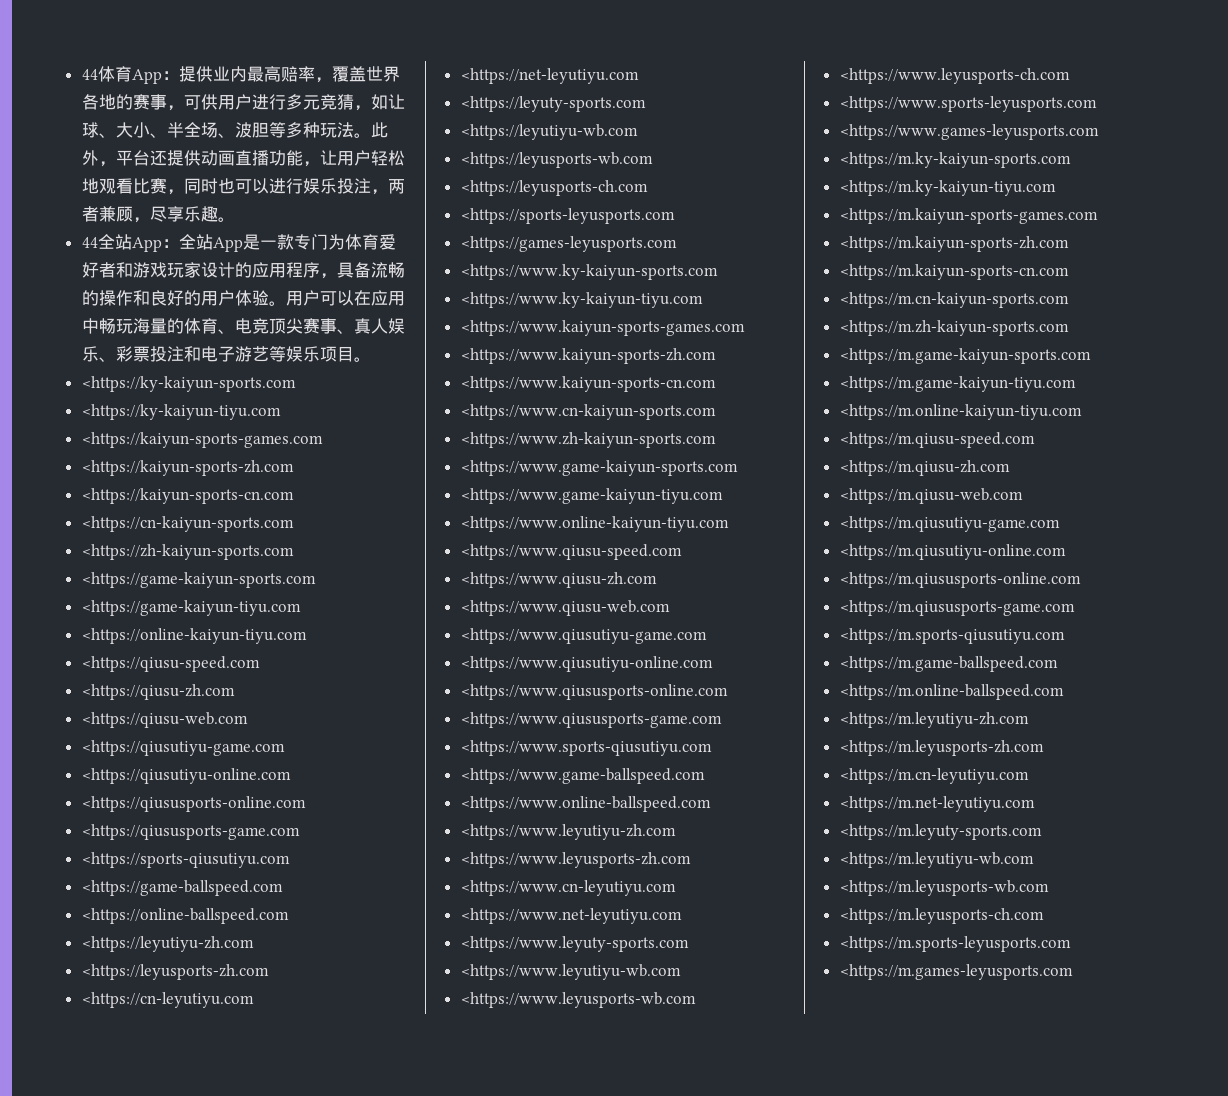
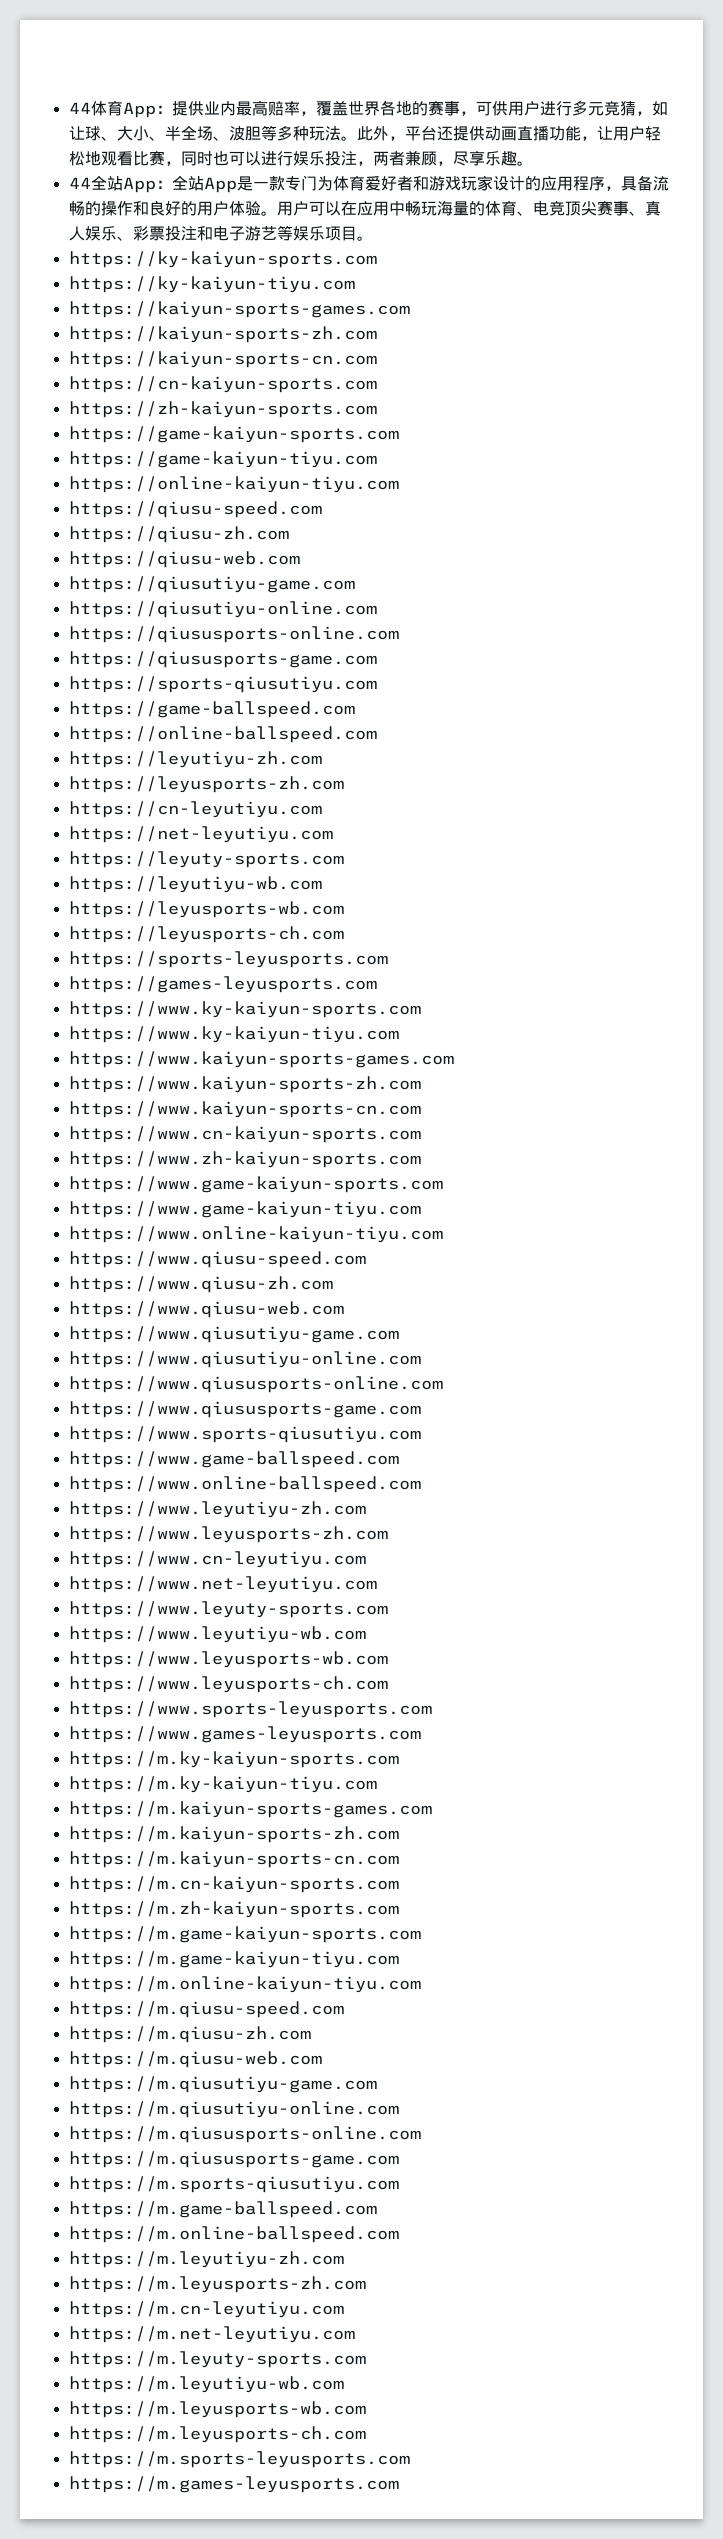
- <https://ky-kaiyun-sports.com
- <https://ky-kaiyun-tiyu.com
- <https://kaiyun-sports-games.com
- <https://kaiyun-sports-zh.com
- <https://kaiyun-sports-cn.com
- <https://cn-kaiyun-sports.com
- <https://zh-kaiyun-sports.com
- <https://game-kaiyun-sports.com
- <https://game-kaiyun-tiyu.com
- <https://online-kaiyun-tiyu.com
- <https://qiusu-speed.com
- <https://qiusu-zh.com
- <https://qiusu-web.com
- <https://qiusutiyu-game.com
- <https://qiusutiyu-online.com
- <https://qiususports-online.com
- <https://qiususports-game.com
- <https://sports-qiusutiyu.com
- <https://game-ballspeed.com
- <https://online-ballspeed.com
- <https://leyutiyu-zh.com
- <https://leyusports-zh.com
- <https://cn-leyutiyu.com
- <https://net-leyutiyu.com
- <https://leyuty-sports.com
- <https://leyutiyu-wb.com
- <https://leyusports-wb.com
- <https://leyusports-ch.com
- <https://sports-leyusports.com
- <https://games-leyusports.com
- <https://www.ky-kaiyun-sports.com
- <https://www.ky-kaiyun-tiyu.com
- <https://www.kaiyun-sports-games.com
- <https://www.kaiyun-sports-zh.com
- <https://www.kaiyun-sports-cn.com
- <https://www.cn-kaiyun-sports.com
- <https://www.zh-kaiyun-sports.com
- <https://www.game-kaiyun-sports.com
- <https://www.game-kaiyun-tiyu.com
- <https://www.online-kaiyun-tiyu.com
- <https://www.qiusu-speed.com
- <https://www.qiusu-zh.com
- <https://www.qiusu-web.com
- <https://www.qiusutiyu-game.com
- <https://www.qiusutiyu-online.com
- <https://www.qiususports-online.com
- <https://www.qiususports-game.com
- <https://www.sports-qiusutiyu.com
- <https://www.game-ballspeed.com
- <https://www.online-ballspeed.com
- <https://www.leyutiyu-zh.com
- <https://www.leyusports-zh.com
- <https://www.cn-leyutiyu.com
- <https://www.net-leyutiyu.com
- <https://www.leyuty-sports.com
- <https://www.leyutiyu-wb.com
- <https://www.leyusports-wb.com
- <https://www.leyusports-ch.com
- <https://www.sports-leyusports.com
- <https://www.games-leyusports.com
- <https://m.ky-kaiyun-sports.com
- <https://m.ky-kaiyun-tiyu.com
- <https://m.kaiyun-sports-games.com
- <https://m.kaiyun-sports-zh.com
- <https://m.kaiyun-sports-cn.com
- <https://m.cn-kaiyun-sports.com
- <https://m.zh-kaiyun-sports.com
- <https://m.game-kaiyun-sports.com
- <https://m.game-kaiyun-tiyu.com
- <https://m.online-kaiyun-tiyu.com
- <https://m.qiusu-speed.com
- <https://m.qiusu-zh.com
- <https://m.qiusu-web.com
- <https://m.qiusutiyu-game.com
- <https://m.qiusutiyu-online.com
- <https://m.qiususports-online.com
- <https://m.qiususports-game.com
- <https://m.sports-qiusutiyu.com
- <https://m.game-ballspeed.com
- <https://m.online-ballspeed.com
- <https://m.leyutiyu-zh.com
- <https://m.leyusports-zh.com
- <https://m.cn-leyutiyu.com
- <https://m.net-leyutiyu.com
- <https://m.leyuty-sports.com
- <https://m.leyutiyu-wb.com
- <https://m.leyusports-wb.com
- <https://m.leyusports-ch.com
- <https://m.sports-leyusports.com
- <https://m.games-leyusports.com
+ https://ky-kaiyun-sports.com
+ https://ky-kaiyun-tiyu.com
+ https://kaiyun-sports-games.com
+ https://kaiyun-sports-zh.com
+ https://kaiyun-sports-cn.com
+ https://cn-kaiyun-sports.com
+ https://zh-kaiyun-sports.com
+ https://game-kaiyun-sports.com
+ https://game-kaiyun-tiyu.com
+ https://online-kaiyun-tiyu.com
+ https://qiusu-speed.com
+ https://qiusu-zh.com
+ https://qiusu-web.com
+ https://qiusutiyu-game.com
+ https://qiusutiyu-online.com
+ https://qiususports-online.com
+ https://qiususports-game.com
+ https://sports-qiusutiyu.com
+ https://game-ballspeed.com
+ https://online-ballspeed.com
+ https://leyutiyu-zh.com
+ https://leyusports-zh.com
+ https://cn-leyutiyu.com
+ https://net-leyutiyu.com
+ https://leyuty-sports.com
+ https://leyutiyu-wb.com
+ https://leyusports-wb.com
+ https://leyusports-ch.com
+ https://sports-leyusports.com
+ https://games-leyusports.com
+ https://www.ky-kaiyun-sports.com
+ https://www.ky-kaiyun-tiyu.com
+ https://www.kaiyun-sports-games.com
+ https://www.kaiyun-sports-zh.com
+ https://www.kaiyun-sports-cn.com
+ https://www.cn-kaiyun-sports.com
+ https://www.zh-kaiyun-sports.com
+ https://www.game-kaiyun-sports.com
+ https://www.game-kaiyun-tiyu.com
+ https://www.online-kaiyun-tiyu.com
+ https://www.qiusu-speed.com
+ https://www.qiusu-zh.com
+ https://www.qiusu-web.com
+ https://www.qiusutiyu-game.com
+ https://www.qiusutiyu-online.com
+ https://www.qiususports-online.com
+ https://www.qiususports-game.com
+ https://www.sports-qiusutiyu.com
+ https://www.game-ballspeed.com
+ https://www.online-ballspeed.com
+ https://www.leyutiyu-zh.com
+ https://www.leyusports-zh.com
+ https://www.cn-leyutiyu.com
+ https://www.net-leyutiyu.com
+ https://www.leyuty-sports.com
+ https://www.leyutiyu-wb.com
+ https://www.leyusports-wb.com
+ https://www.leyusports-ch.com
+ https://www.sports-leyusports.com
+ https://www.games-leyusports.com
+ https://m.ky-kaiyun-sports.com
+ https://m.ky-kaiyun-tiyu.com
+ https://m.kaiyun-sports-games.com
+ https://m.kaiyun-sports-zh.com
+ https://m.kaiyun-sports-cn.com
+ https://m.cn-kaiyun-sports.com
+ https://m.zh-kaiyun-sports.com
+ https://m.game-kaiyun-sports.com
+ https://m.game-kaiyun-tiyu.com
+ https://m.online-kaiyun-tiyu.com
+ https://m.qiusu-speed.com
+ https://m.qiusu-zh.com
+ https://m.qiusu-web.com
+ https://m.qiusutiyu-game.com
+ https://m.qiusutiyu-online.com
+ https://m.qiususports-online.com
+ https://m.qiususports-game.com
+ https://m.sports-qiusutiyu.com
+ https://m.game-ballspeed.com
+ https://m.online-ballspeed.com
+ https://m.leyutiyu-zh.com
+ https://m.leyusports-zh.com
+ https://m.cn-leyutiyu.com
+ https://m.net-leyutiyu.com
+ https://m.leyuty-sports.com
+ https://m.leyutiyu-wb.com
+ https://m.leyusports-wb.com
+ https://m.leyusports-ch.com
+ https://m.sports-leyusports.com
+ https://m.games-leyusports.com

